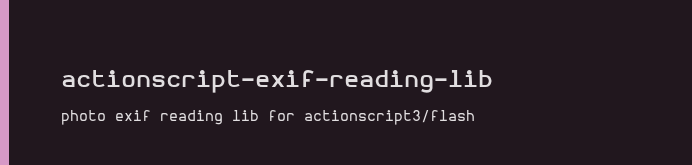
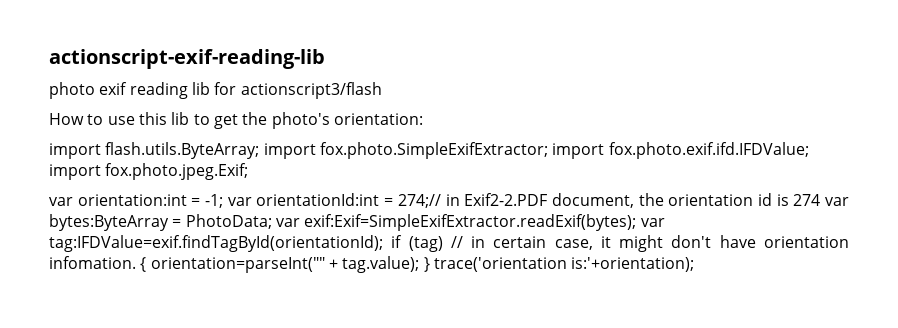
+ How to use this lib to get the photo's orientation:
+ import flash.utils.ByteArray; import fox.photo.SimpleExifExtractor; import fox.photo.exif.ifd.IFDValue; import fox.photo.jpeg.Exif;
+ var orientation:int = -1; var orientationId:int = 274;// in Exif2-2.PDF document, the orientation id is 274 var bytes:ByteArray = PhotoData; var exif:Exif=SimpleExifExtractor.readExif(bytes); var tag:IFDValue=exif.findTagById(orientationId); if (tag) // in certain case, it might don't have orientation infomation. { orientation=parseInt("" + tag.value); } trace('orientation is:'+orientation);

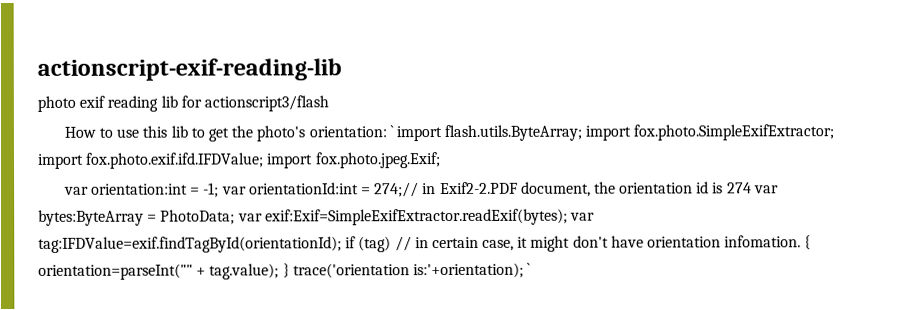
- How to use this lib to get the photo's orientation:
- import flash.utils.ByteArray; import fox.photo.SimpleExifExtractor; import fox.photo.exif.ifd.IFDValue; import fox.photo.jpeg.Exif;
+ How to use this lib to get the photo's orientation: ` import flash.utils.ByteArray; import fox.photo.SimpleExifExtractor; import fox.photo.exif.ifd.IFDValue; import fox.photo.jpeg.Exif;
- { orientation=parseInt("" + tag.value); } trace('orientation is:'+orientation);
+ { orientation=parseInt("" + tag.value); } trace('orientation is:'+orientation); `

